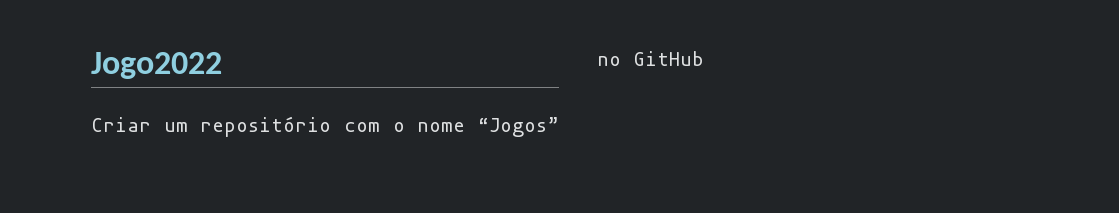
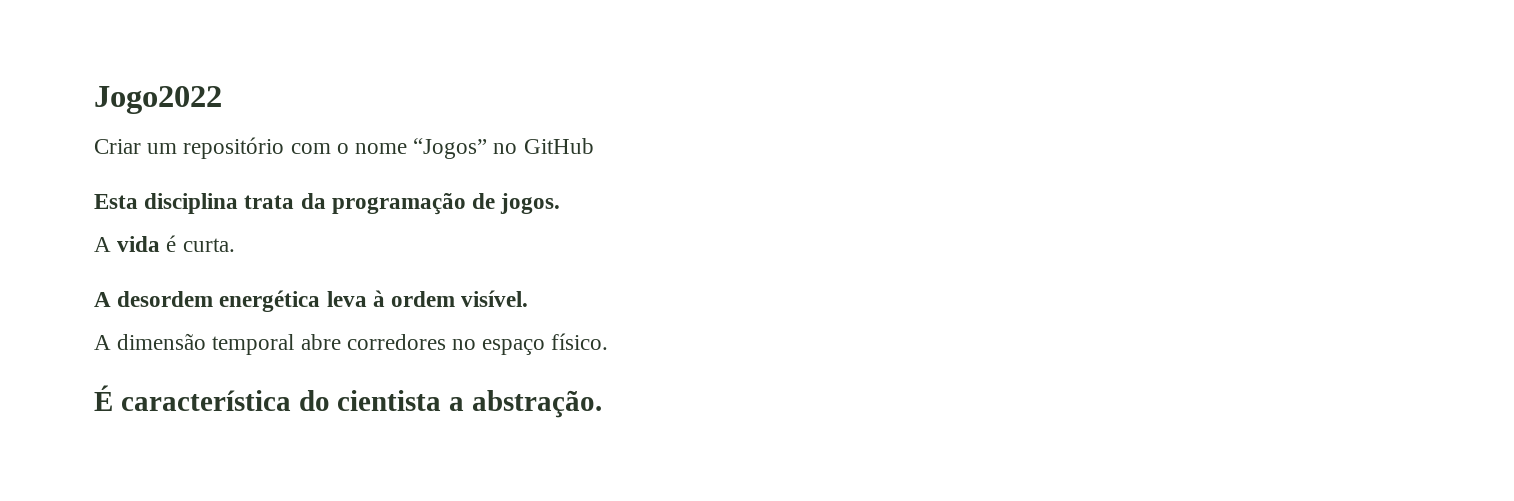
+ Esta disciplina trata da programação de jogos.
+ A vida é curta.
+ A desordem energética leva à ordem visível.
+ A dimensão temporal abre corredores no espaço físico.
+ É característica do cientista a abstração.

